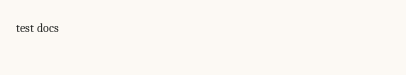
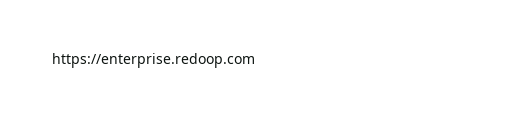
- test docs
+ https://enterprise.redoop.com

